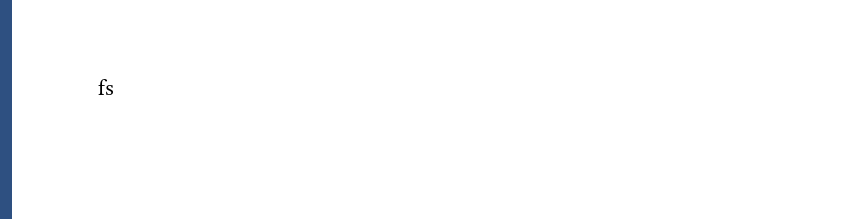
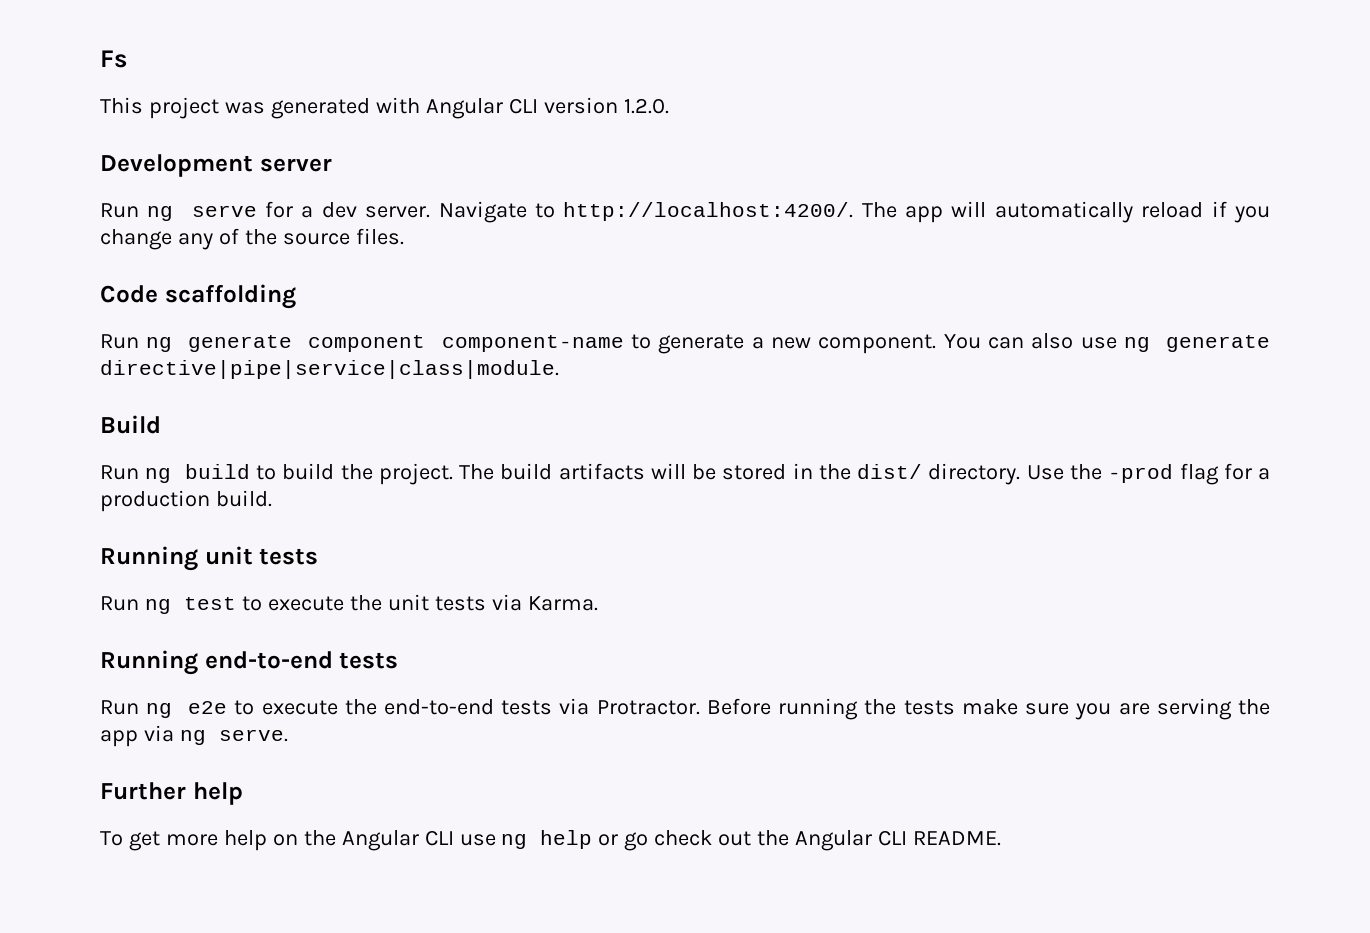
- fs
+ Fs
+ This project was generated with Angular CLI version 1.2.0.
+ Development server
+ Run ng serve for a dev server. Navigate to http://localhost:4200/. The app will automatically reload if you change any of the source files.
+ Code scaffolding
+ Run ng generate component component-name to generate a new component. You can also use ng generate directive|pipe|service|class|module.
+ Build
+ Run ng build to build the project. The build artifacts will be stored in the dist/ directory. Use the -prod flag for a production build.
+ Running unit tests
+ Run ng test to execute the unit tests via Karma.
+ Running end-to-end tests
+ Run ng e2e to execute the end-to-end tests via Protractor. Before running the tests make sure you are serving the app via ng serve.
+ Further help
+ To get more help on the Angular CLI use ng help or go check out the Angular CLI README.

